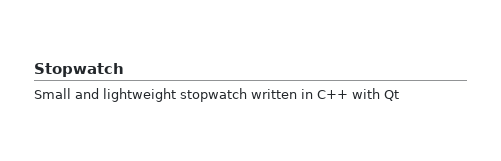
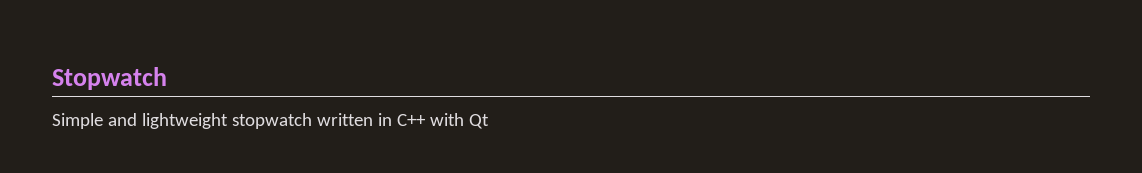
- Small and lightweight stopwatch written in C++ with Qt
+ Simple and lightweight stopwatch written in C++ with Qt

